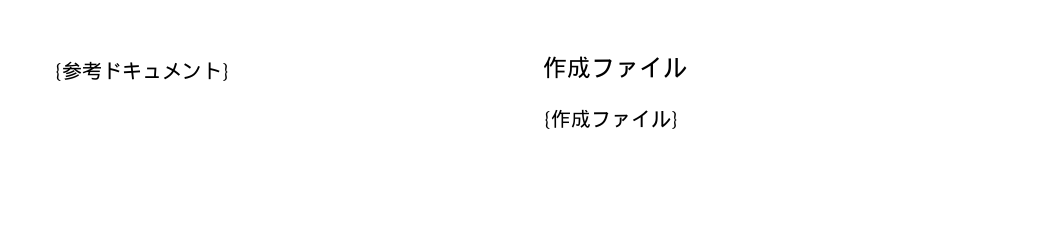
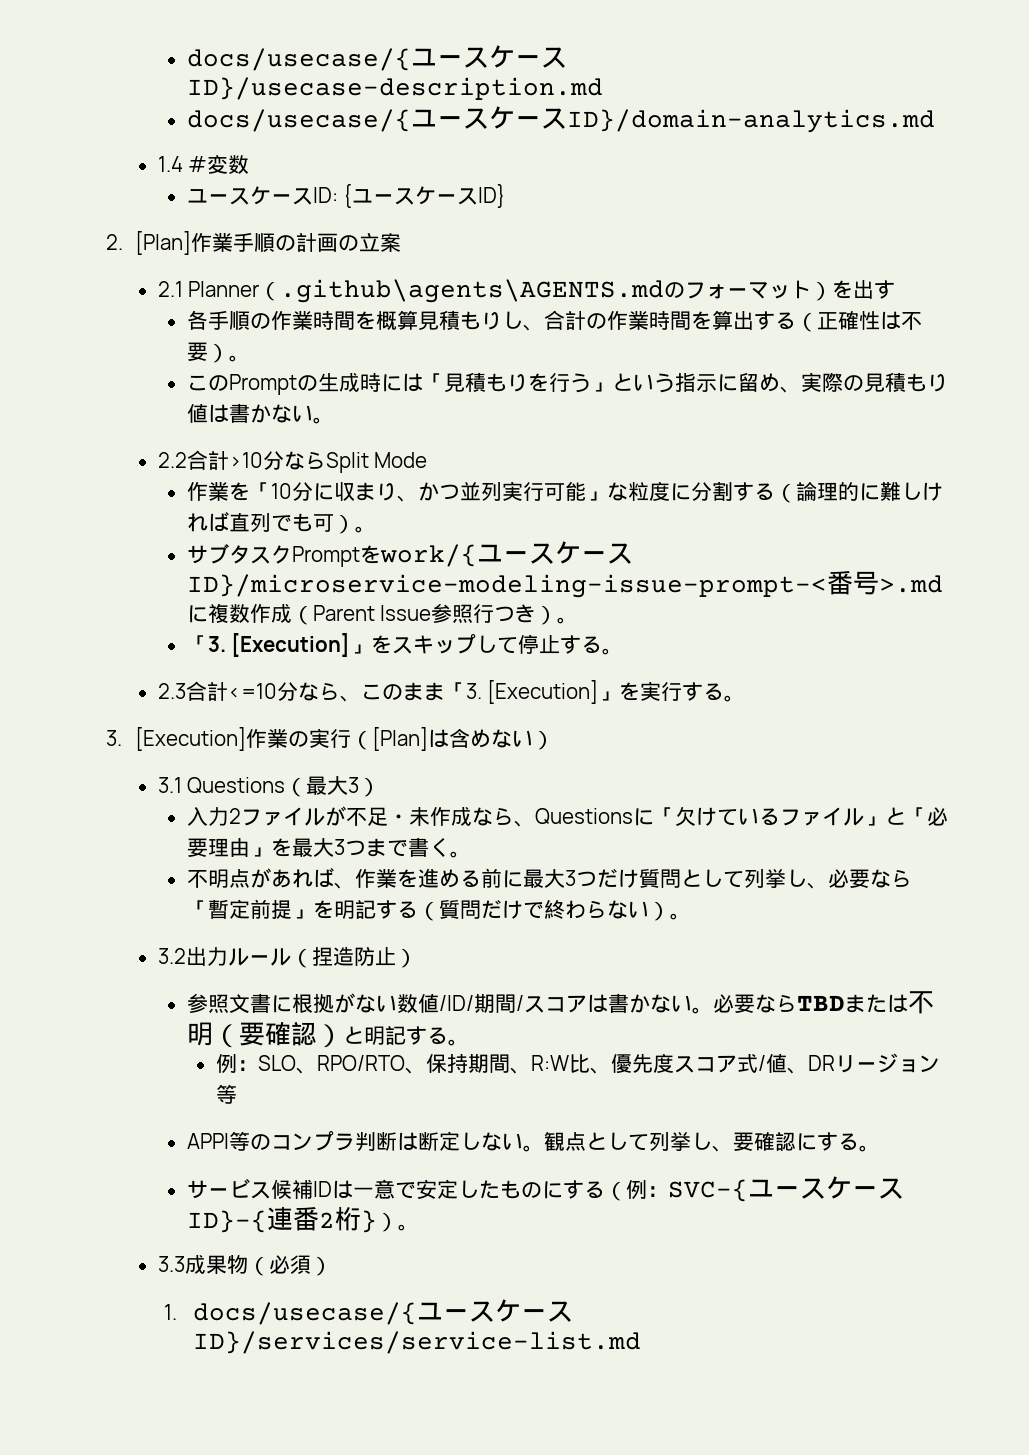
- {参考ドキュメント}
- 作成ファイル
- {作成ファイル}
+ docs/usecase/{ユースケースID}/usecase-description.md
+ docs/usecase/{ユースケースID}/domain-analytics.md
+ 1.4 #変数
+ ユースケースID: {ユースケースID}
+ 2. [Plan]作業手順の計画の立案
+ 2.1 Planner（.github\agents\AGENTS.mdのフォーマット）を出す
+ 各手順の作業時間を概算見積もりし、合計の作業時間を算出する（正確性は不要）。
+ このPromptの生成時には「見積もりを行う」という指示に留め、実際の見積もり値は書かない。
+ 2.2合計>10分ならSplit Mode
+ 作業を「10分に収まり、かつ並列実行可能」な粒度に分割する（論理的に難しければ直列でも可）。
+ サブタスクPromptをwork/{ユースケースID}/microservice-modeling-issue-prompt-<番号>.mdに複数作成（Parent Issue参照行つき）。
+ 「3. [Execution]」をスキップして停止する。
+ 2.3合計<=10分なら、このまま「3. [Execution]」を実行する。
+ 3. [Execution]作業の実行（[Plan]は含めない）
+ 3.1 Questions（最大3）
+ 入力2ファイルが不足・未作成なら、Questionsに「欠けているファイル」と「必要理由」を最大3つまで書く。
+ 不明点があれば、作業を進める前に最大3つだけ質問として列挙し、必要なら「暫定前提」を明記する（質問だけで終わらない）。
+ 3.2出力ルール（捏造防止）
+ 参照文書に根拠がない数値/ID/期間/スコアは書かない。必要ならTBDまたは不明（要確認）と明記する。
+ 例：SLO、RPO/RTO、保持期間、R:W比、優先度スコア式/値、DRリージョン等
+ APPI等のコンプラ判断は断定しない。観点として列挙し、要確認にする。
+ サービス候補IDは一意で安定したものにする（例：SVC-{ユースケースID}-{連番2桁}）。
+ 3.3成果物（必須）
+ 1. docs/usecase/{ユースケースID}/services/service-list.md

